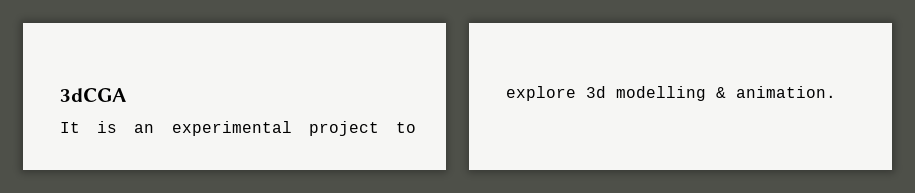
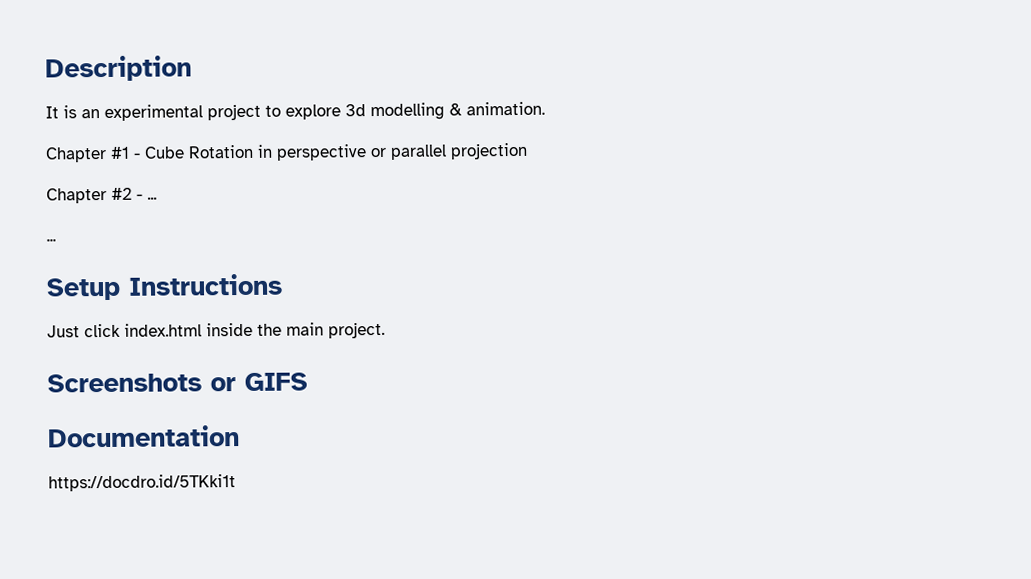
- 3dCGA
+ Description
+ Chapter #1 - Cube Rotation in perspective or parallel projection
+ Chapter #2 - ...
+ ...
+ Setup Instructions
+ Just click index.html inside the main project.
+ Screenshots or GIFS
+ Documentation
+ https://docdro.id/5TKki1t

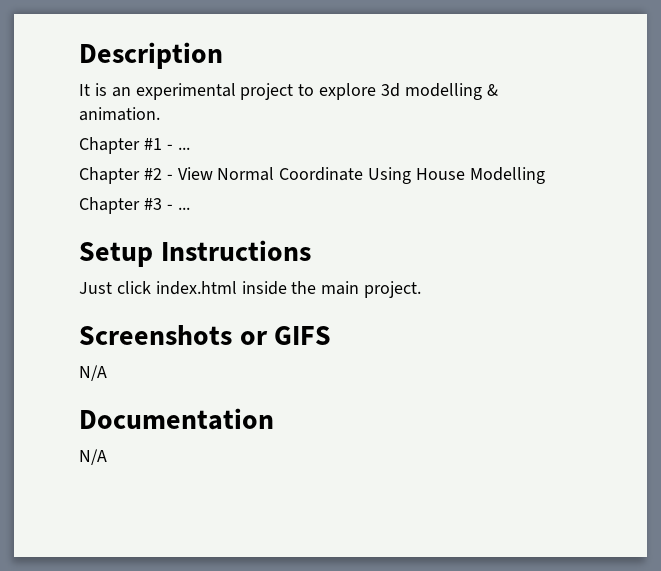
- Chapter #1 - Cube Rotation in perspective or parallel projection
- Chapter #2 - ...
- ...
+ Chapter #1 - ...
+ Chapter #2 - View Normal Coordinate Using House Modelling
+ Chapter #3 - ...
  Screenshots or GIFS
+ N/A
  Documentation
- https://docdro.id/5TKki1t
+ N/A

